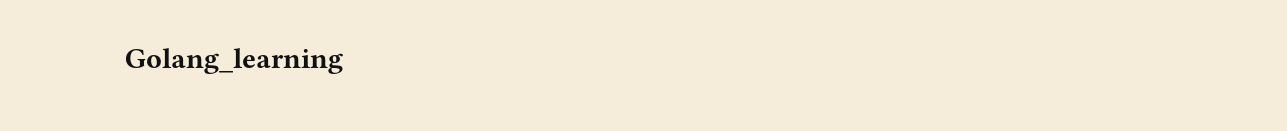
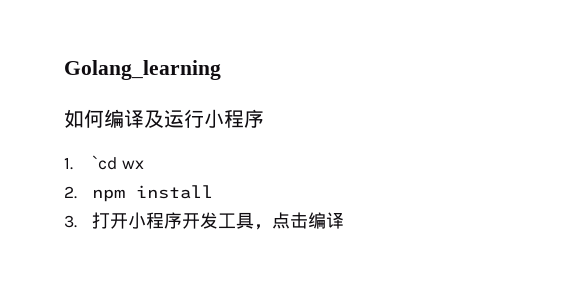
+ 如何编译及运行小程序
+ 1. `cd wx
+ 2. npm install
+ 3.打开小程序开发工具，点击编译

